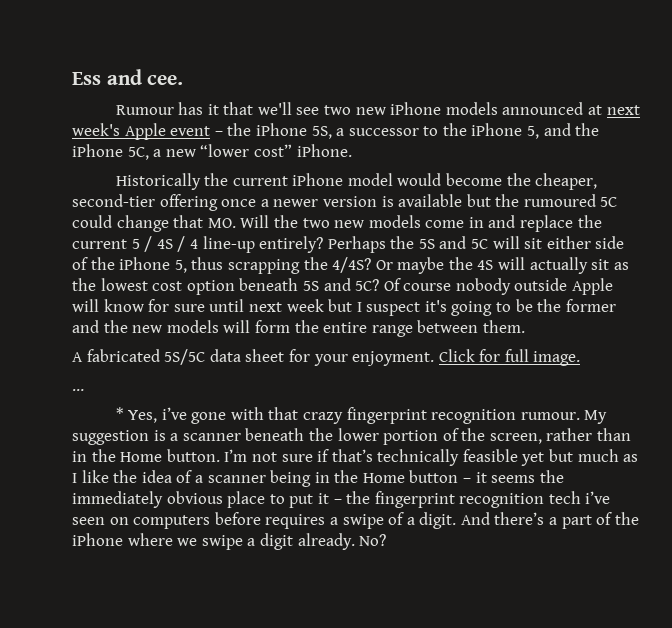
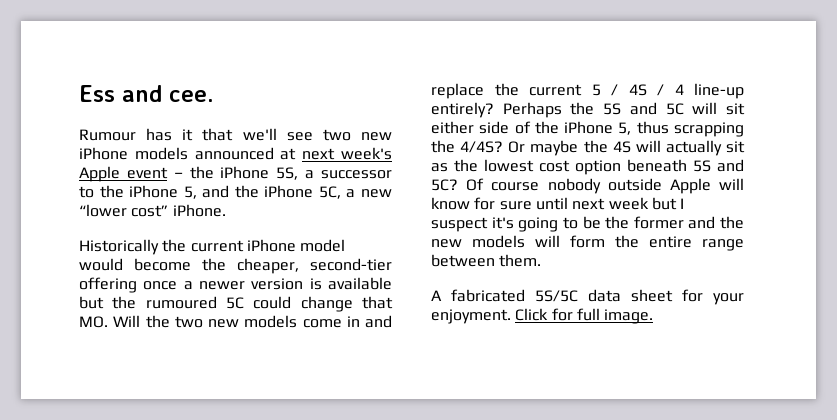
- …
- * Yes, i’ve gone with that crazy fingerprint recognition rumour. My suggestion is a scanner beneath the lower portion of the screen, rather than in the Home button. I’m not sure if that’s technically feasible yet but much as I like the idea of a scanner being in the Home button – it seems the immediately obvious place to put it – the fingerprint recognition tech i’ve seen on computers before requires a swipe of a digit. And there’s a part of the iPhone where we swipe a digit already. No?

